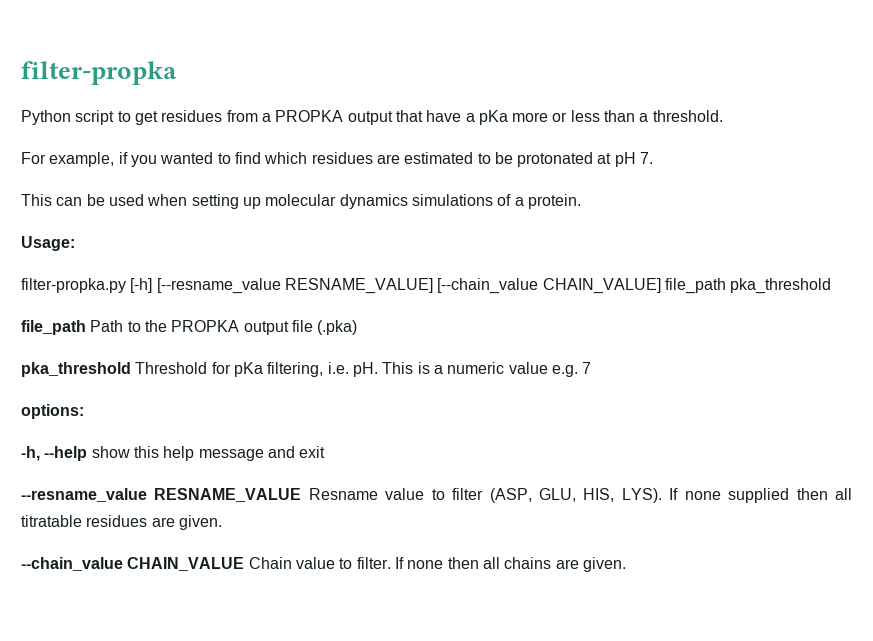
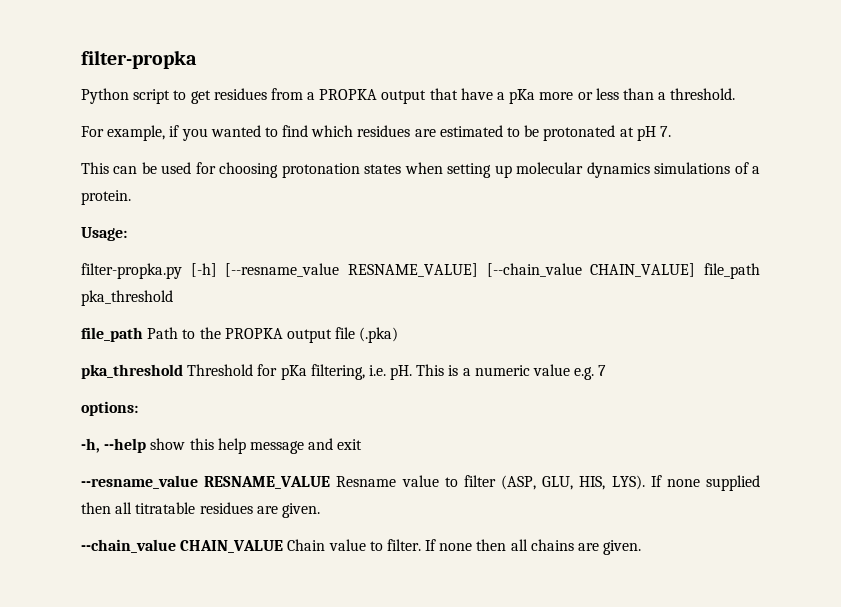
- This can be used when setting up molecular dynamics simulations of a protein.
+ This can be used for choosing protonation states when setting up molecular dynamics simulations of a protein.

